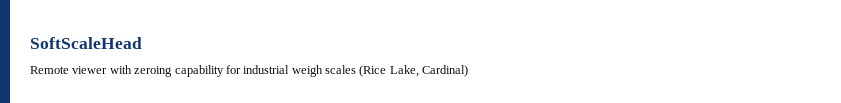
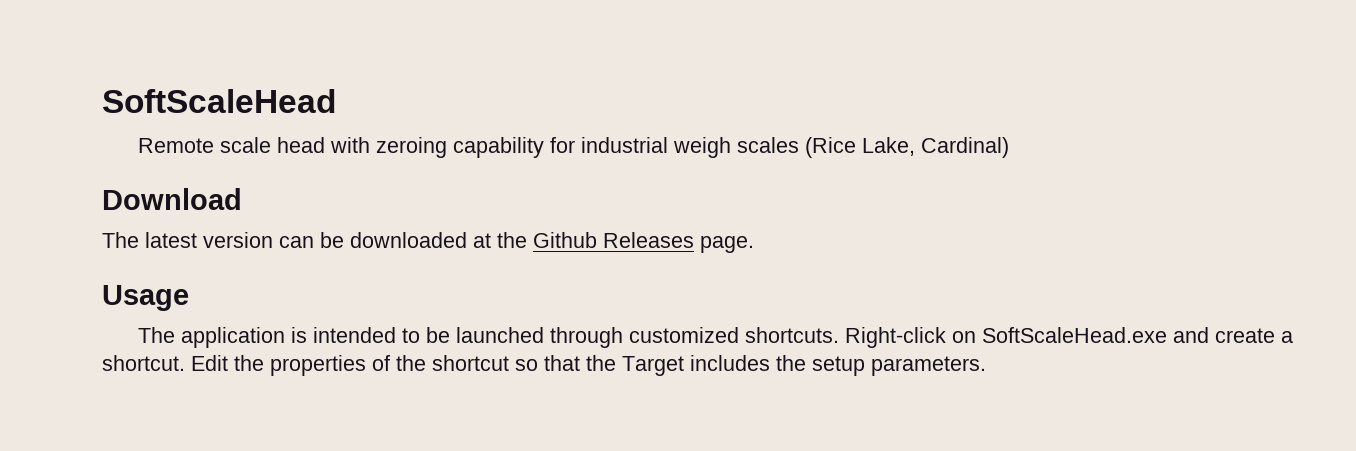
- Remote viewer with zeroing capability for industrial weigh scales (Rice Lake, Cardinal)
+ Remote scale head with zeroing capability for industrial weigh scales (Rice Lake, Cardinal)
+ Download
+ The latest version can be downloaded at the Github Releases page.
+ Usage
+ The application is intended to be launched through customized shortcuts. Right-click on SoftScaleHead.exe and create a shortcut. Edit the properties of the shortcut so that the Target includes the setup parameters.

